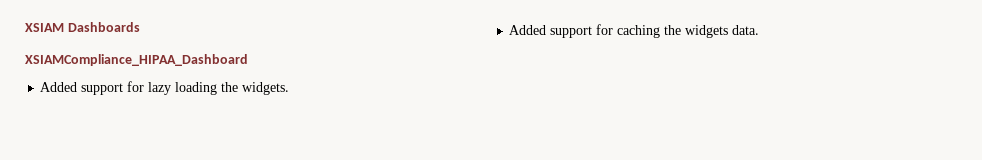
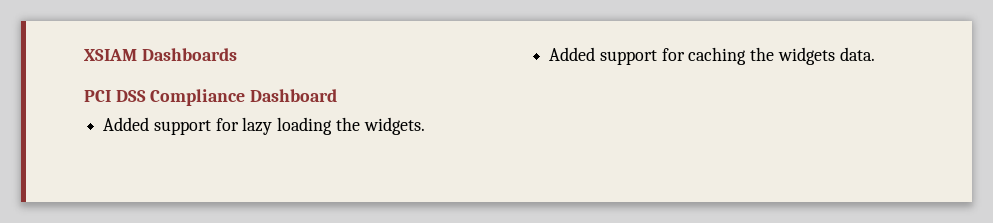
- XSIAMCompliance_HIPAA_Dashboard
+ PCI DSS Compliance Dashboard

